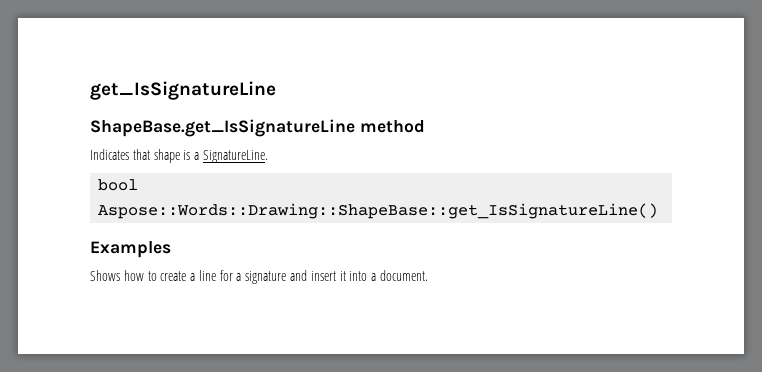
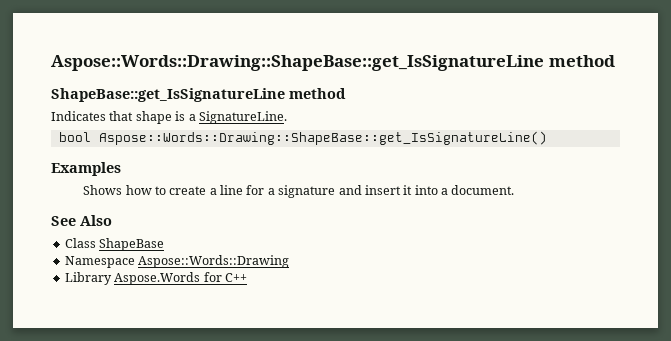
- get_IsSignatureLine
- ShapeBase.get_IsSignatureLine method
+ Aspose::Words::Drawing::ShapeBase::get_IsSignatureLine method
+ ShapeBase::get_IsSignatureLine method
+ See Also
+ Class ShapeBase
+ Namespace Aspose::Words::Drawing
+ Library Aspose.Words for C++

